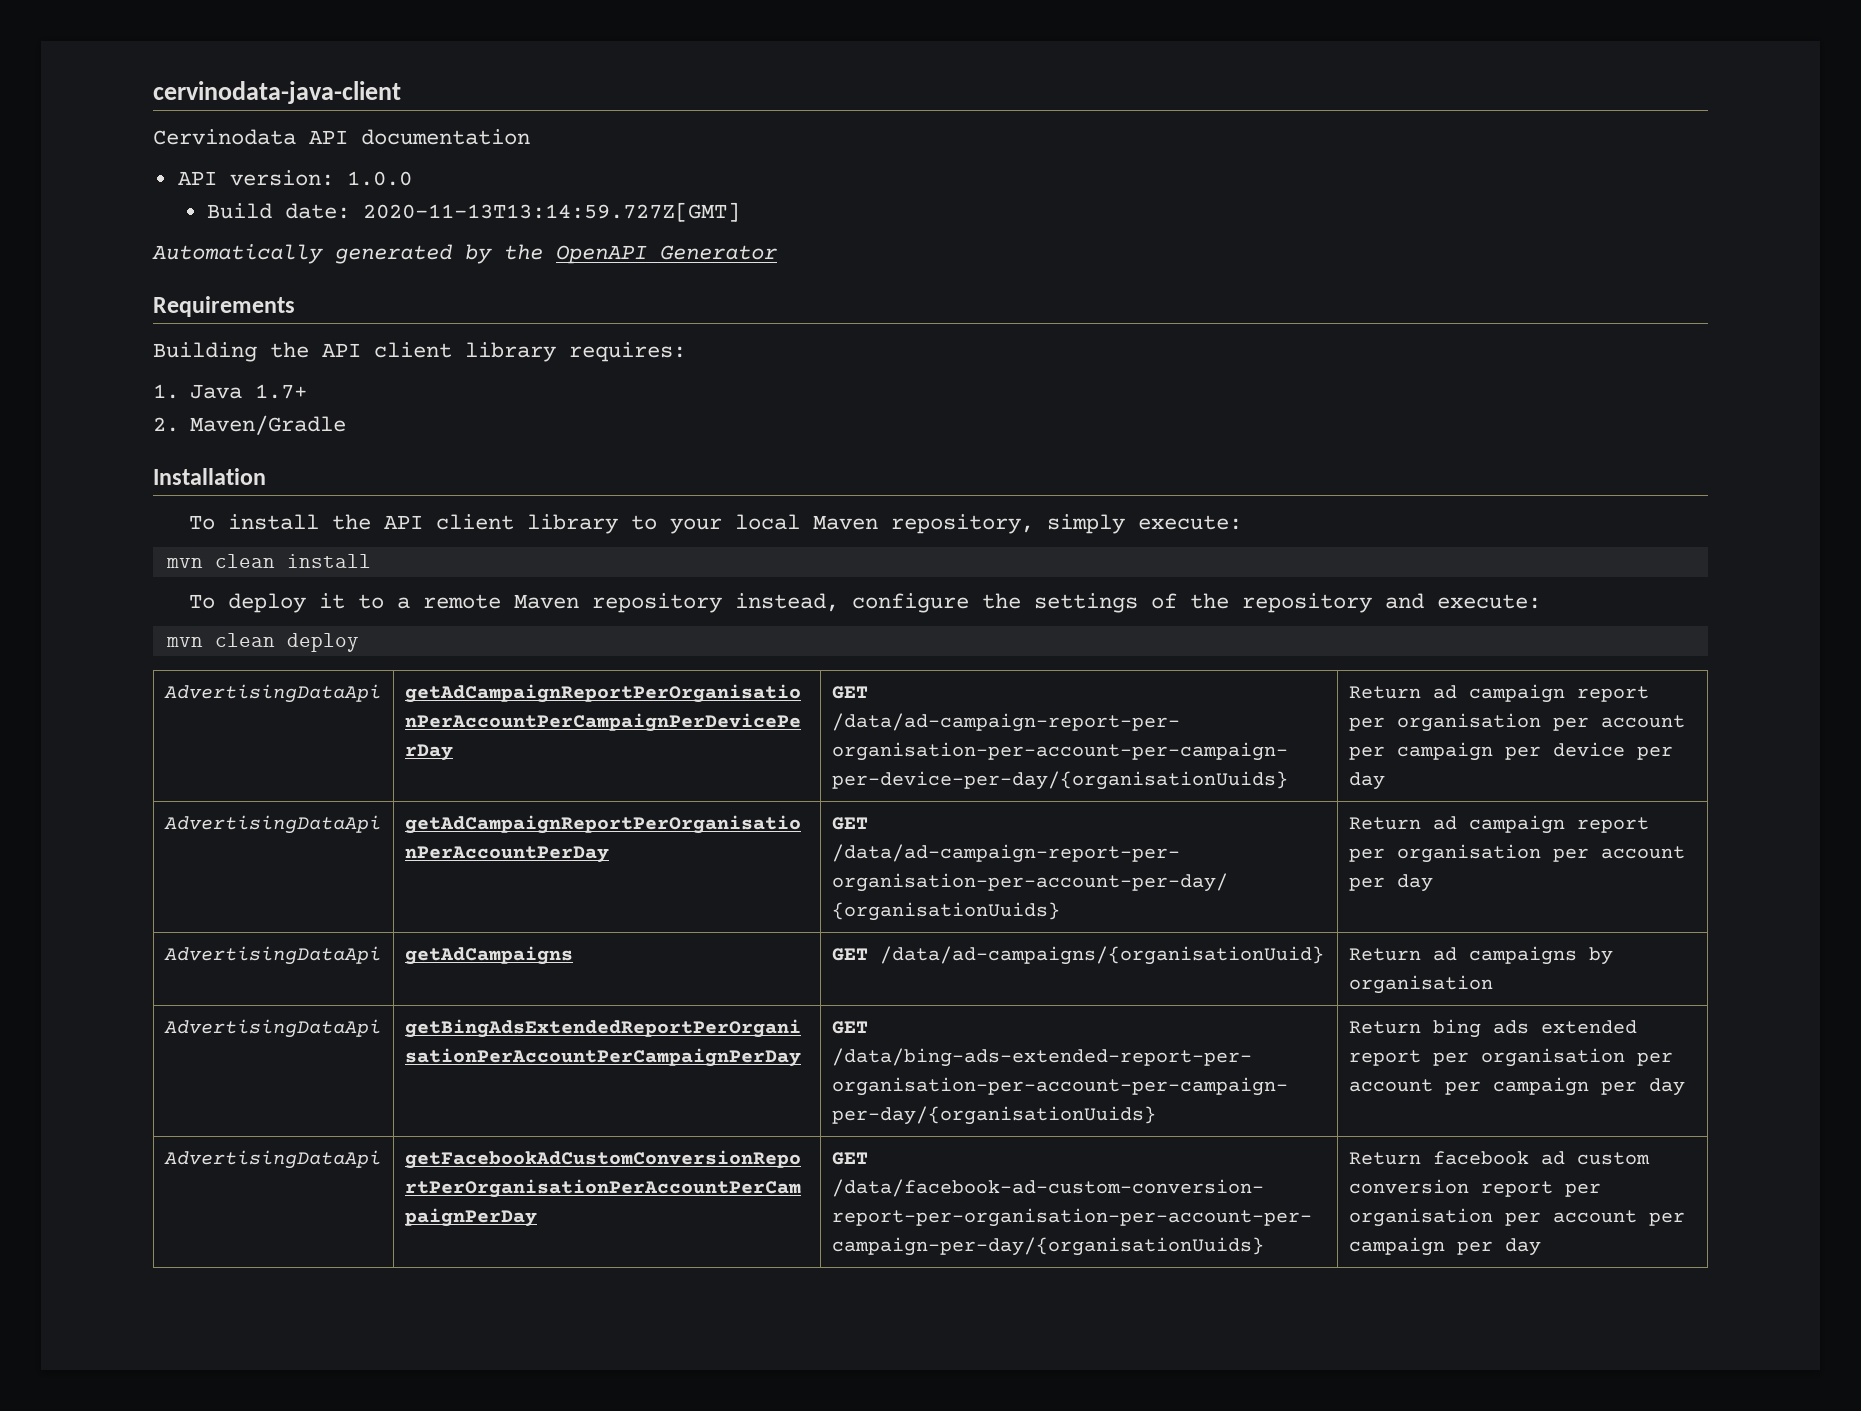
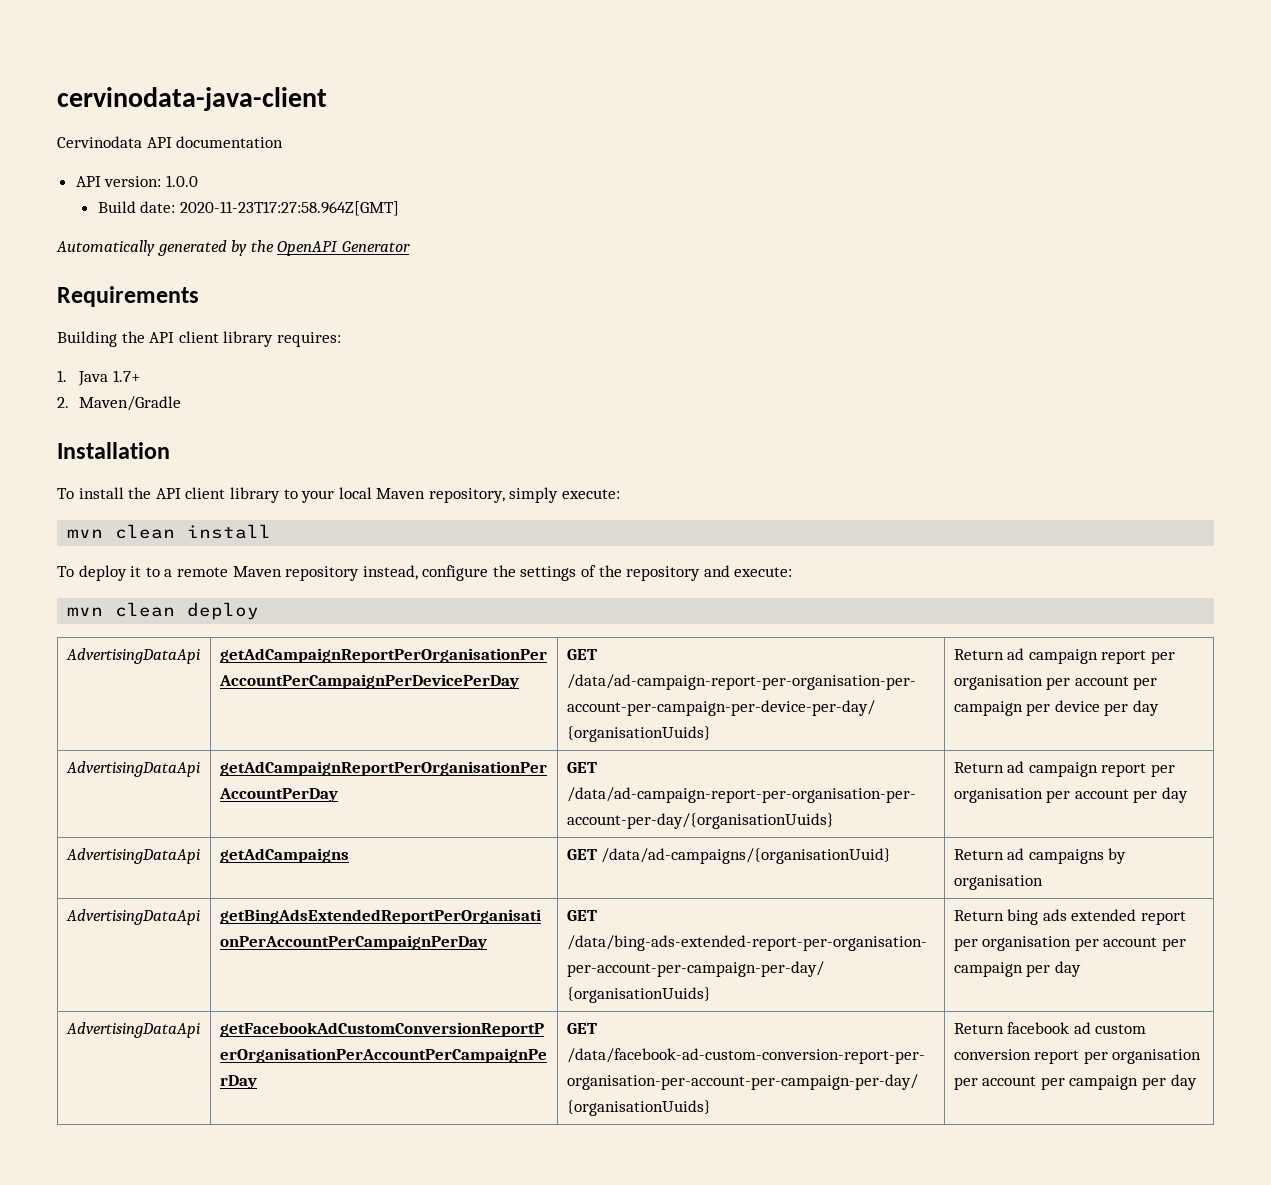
- Build date: 2020-11-13T13:14:59.727Z[GMT]
+ Build date: 2020-11-23T17:27:58.964Z[GMT]

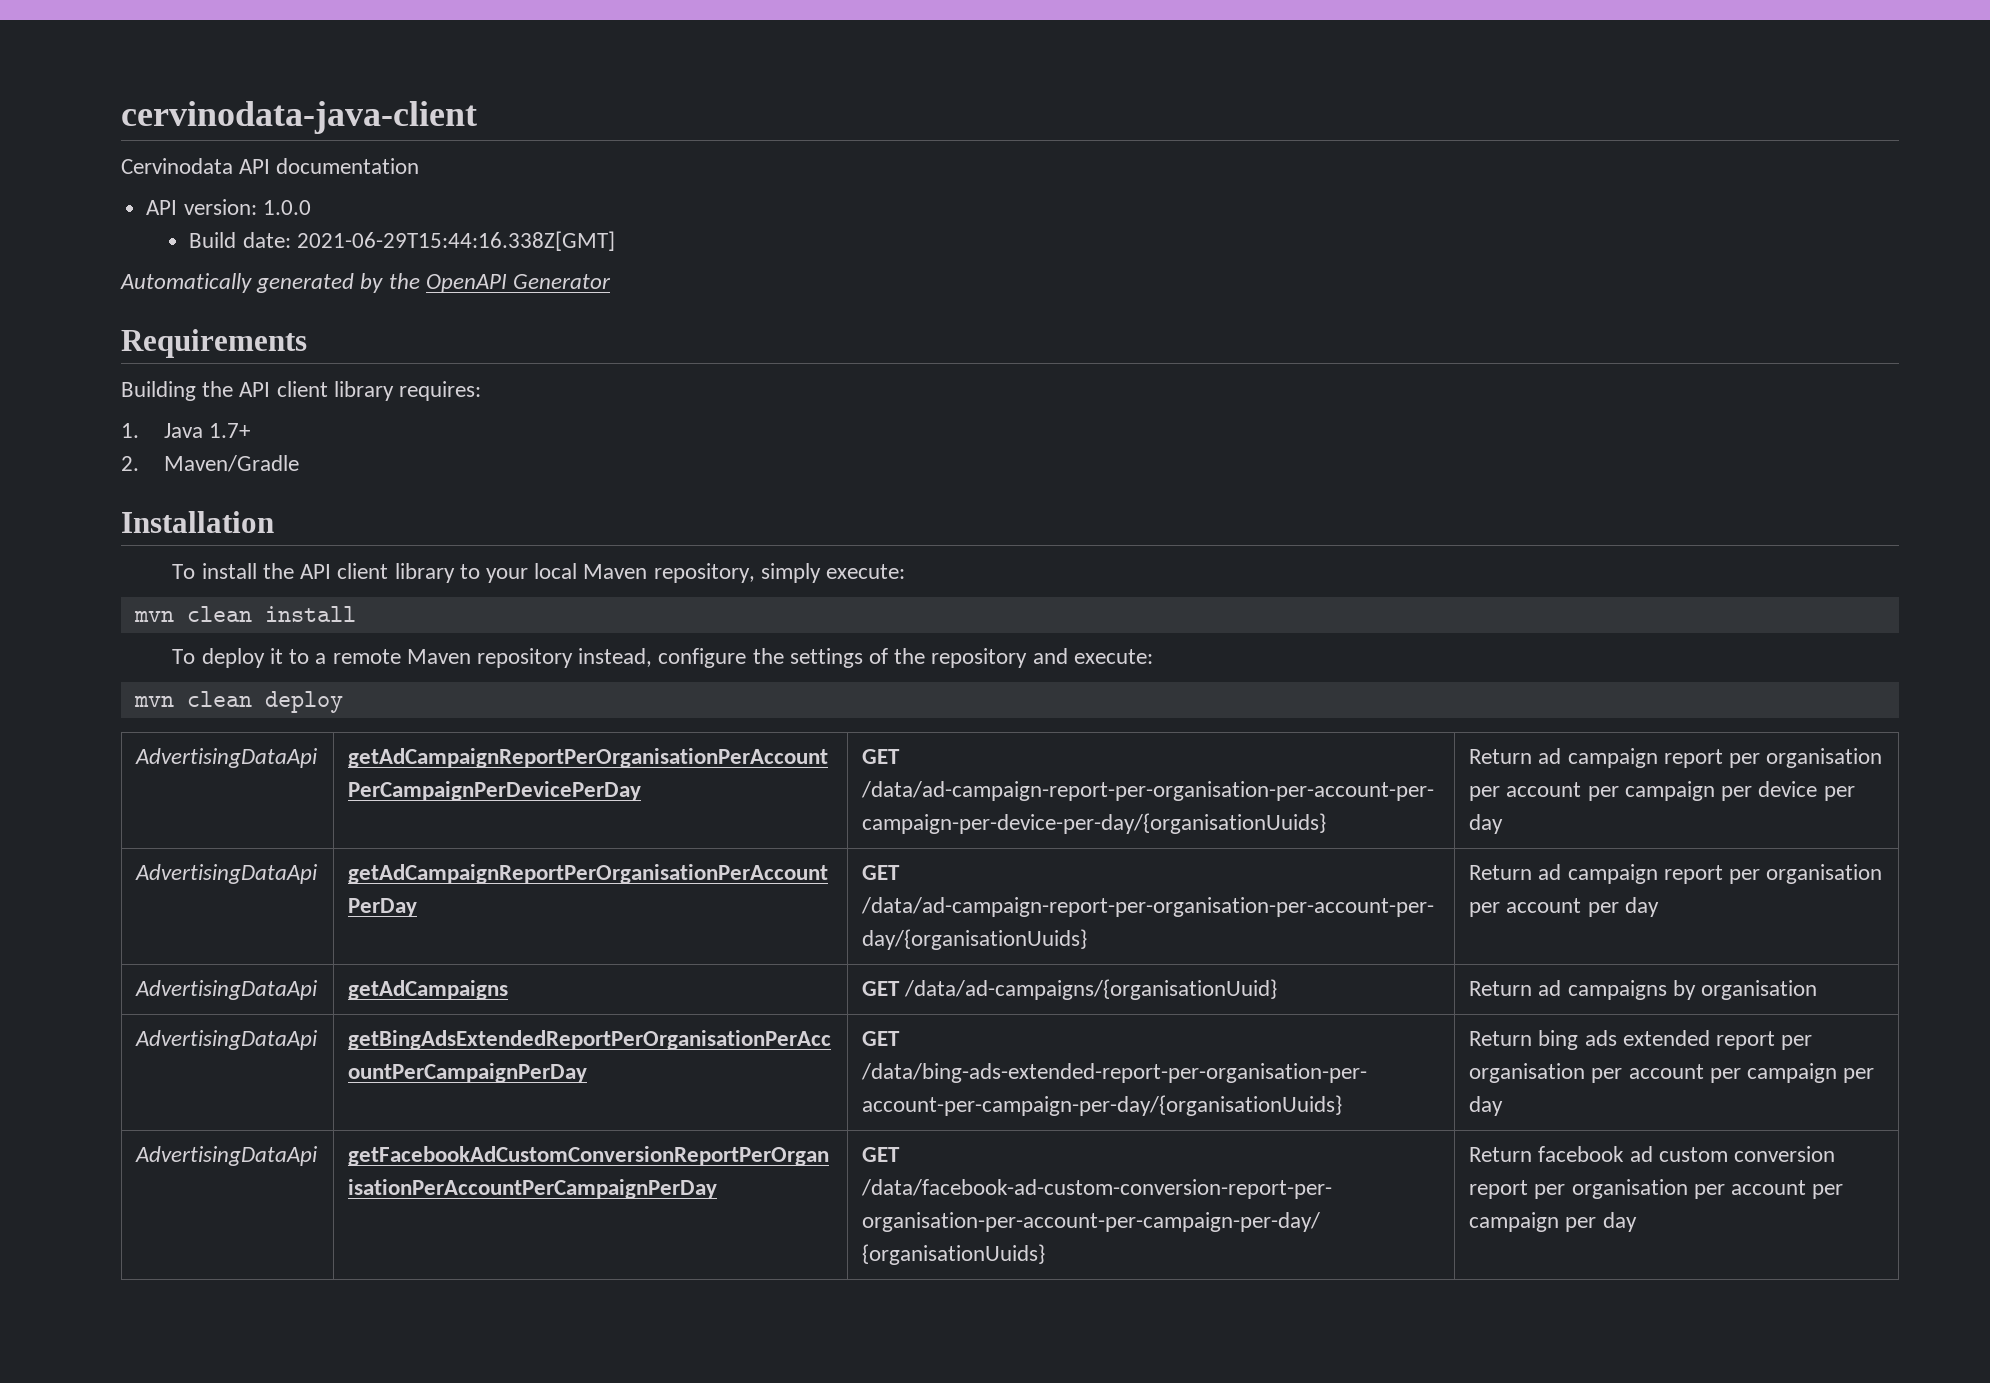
- Build date: 2020-11-23T17:27:58.964Z[GMT]
+ Build date: 2021-06-29T15:44:16.338Z[GMT]

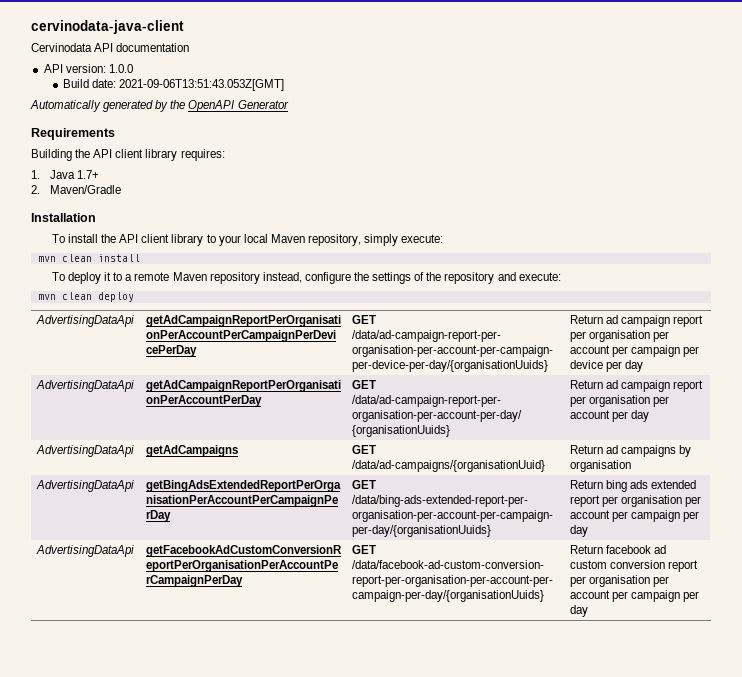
- Build date: 2021-06-29T15:44:16.338Z[GMT]
+ Build date: 2021-09-06T13:51:43.053Z[GMT]

